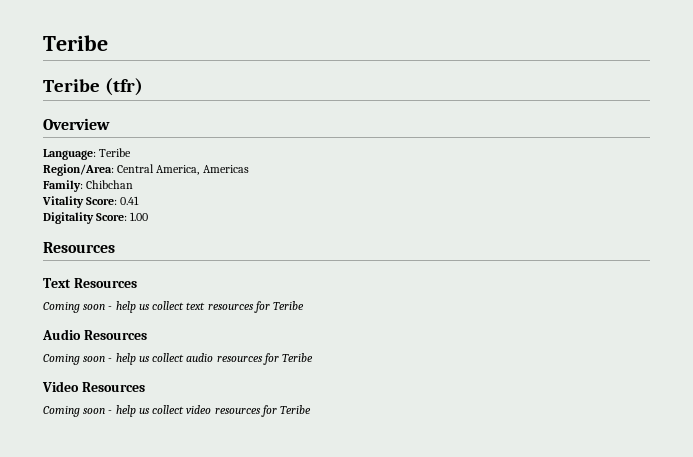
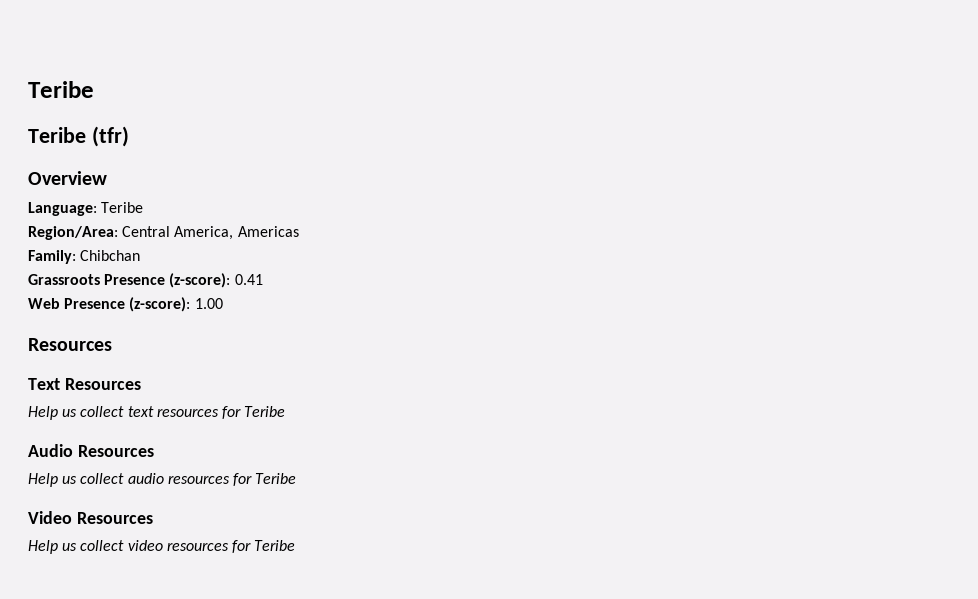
- Vitality Score: 0.41
- Digitality Score: 1.00
+ Grassroots Presence (z-score): 0.41
+ Web Presence (z-score): 1.00
- Coming soon - help us collect text resources for Teribe
+ Help us collect text resources for Teribe
- Coming soon - help us collect audio resources for Teribe
+ Help us collect audio resources for Teribe
- Coming soon - help us collect video resources for Teribe
+ Help us collect video resources for Teribe

